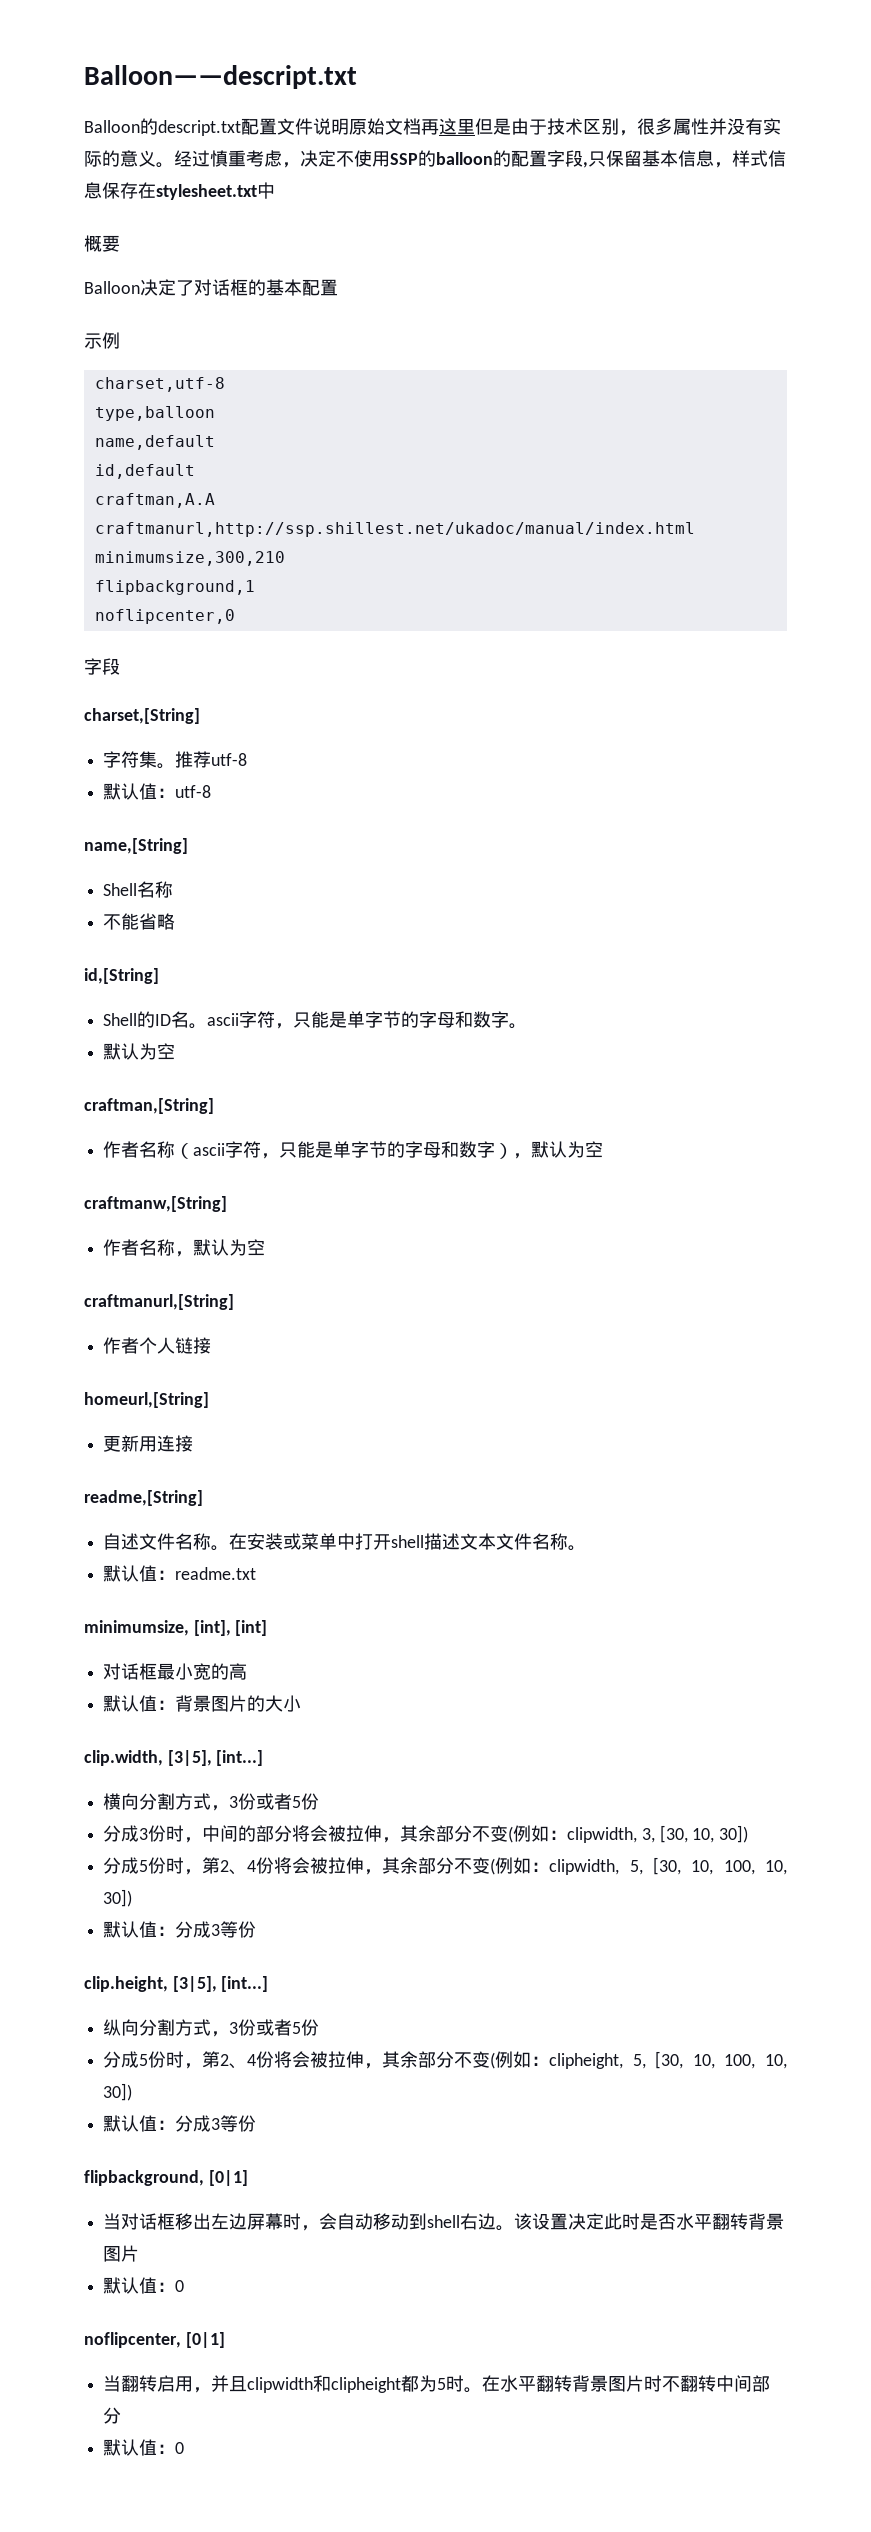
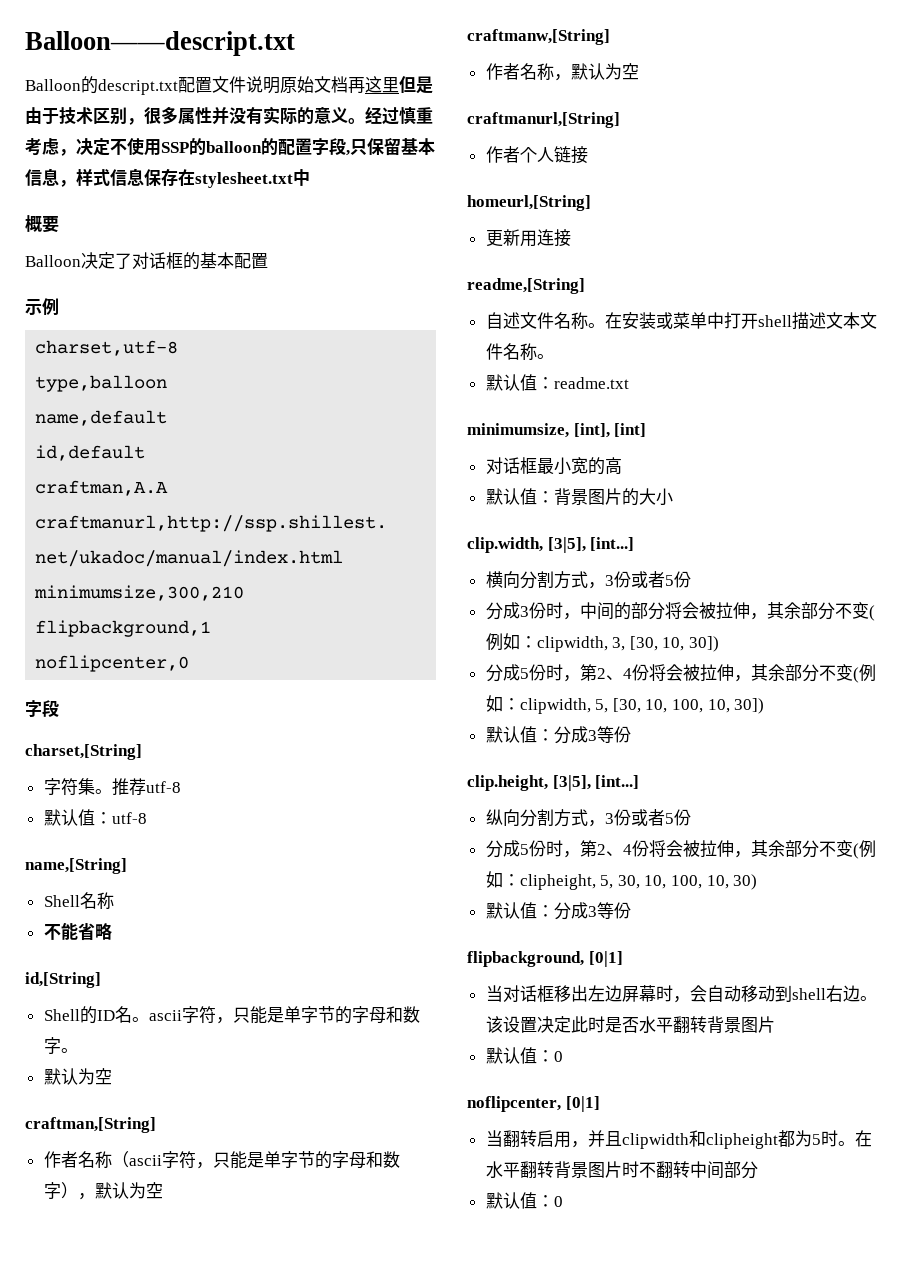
- 分成5份时，第2、4份将会被拉伸，其余部分不变(例如：clipheight, 5, [30, 10, 100, 10, 30])
+ 分成5份时，第2、4份将会被拉伸，其余部分不变(例如：clipheight, 5, 30, 10, 100, 10, 30)

